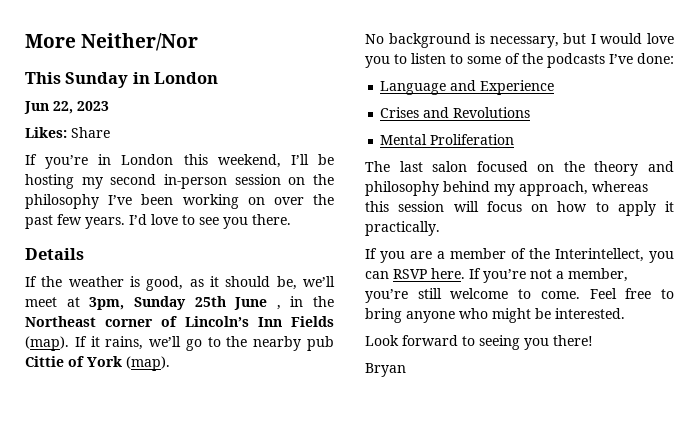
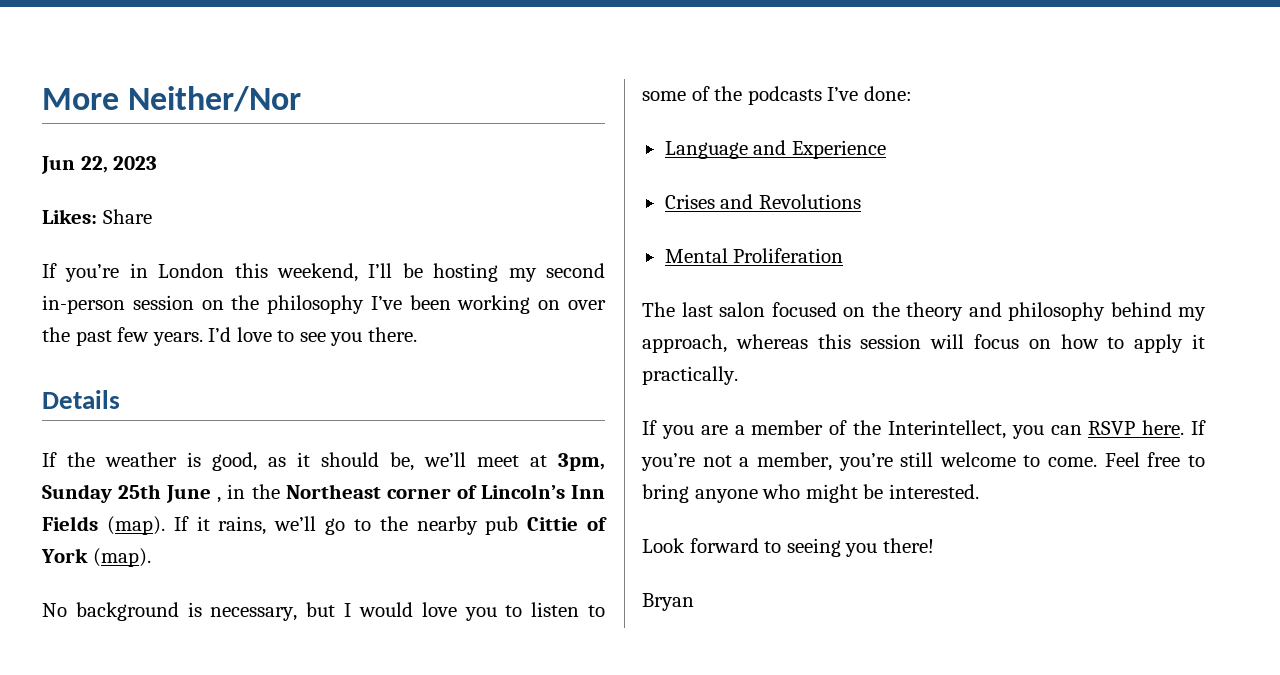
- This Sunday in London

